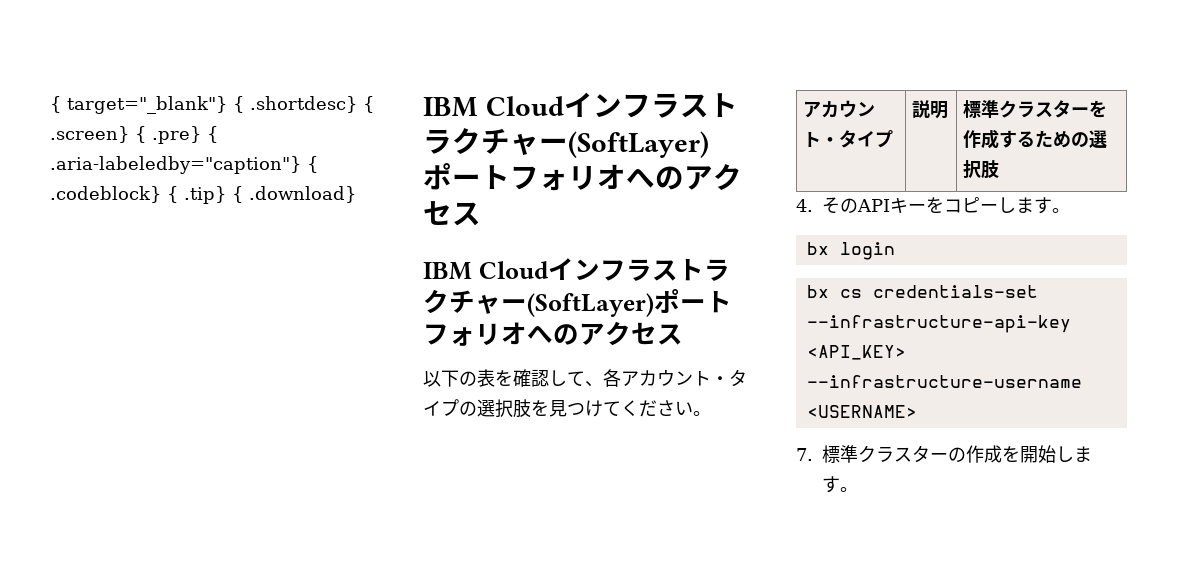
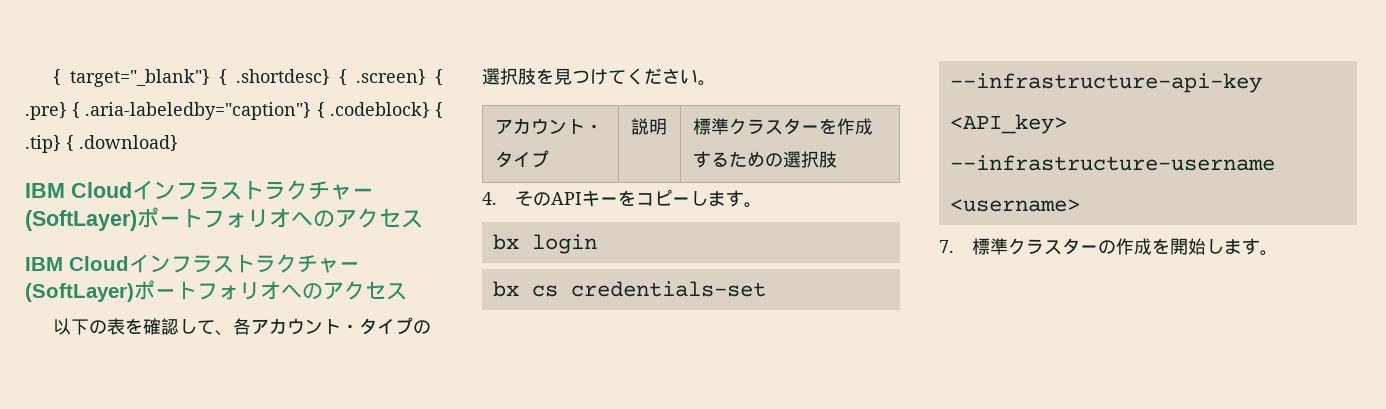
- bx cs credentials-set --infrastructure-api-key <API_KEY> --infrastructure-username <USERNAME>
+ bx cs credentials-set --infrastructure-api-key <API_key> --infrastructure-username <username>

